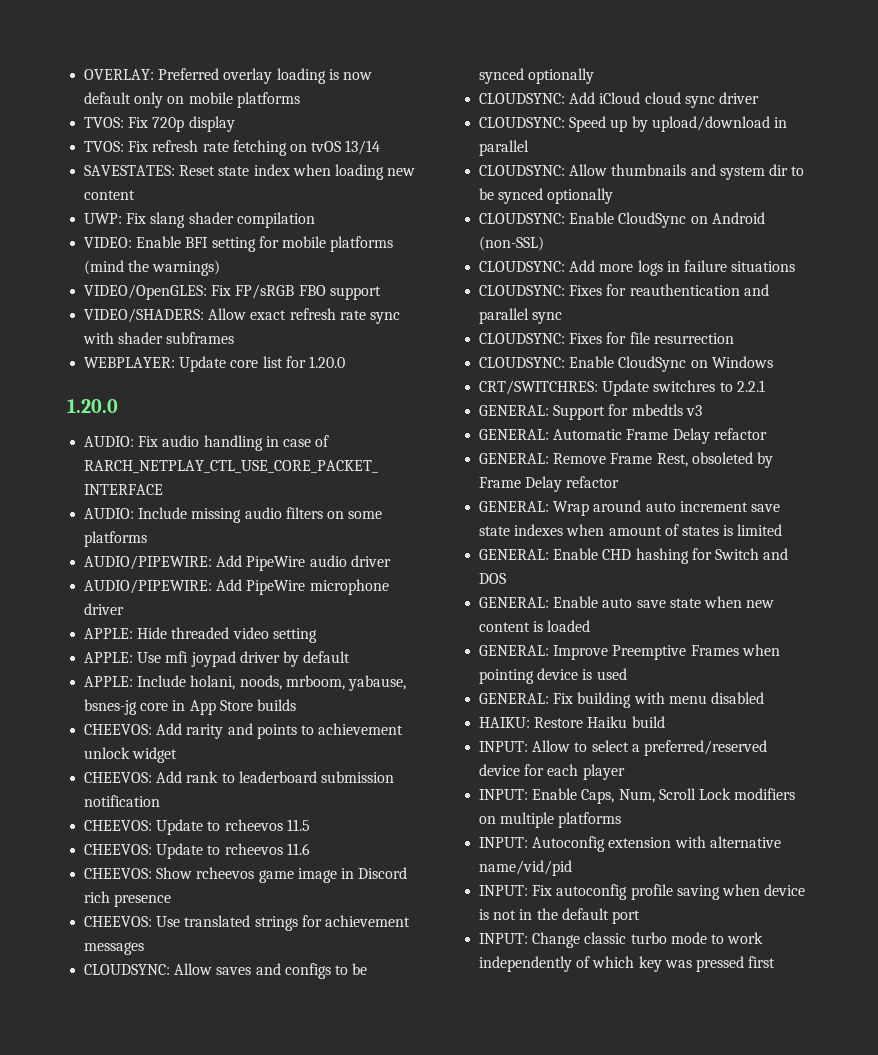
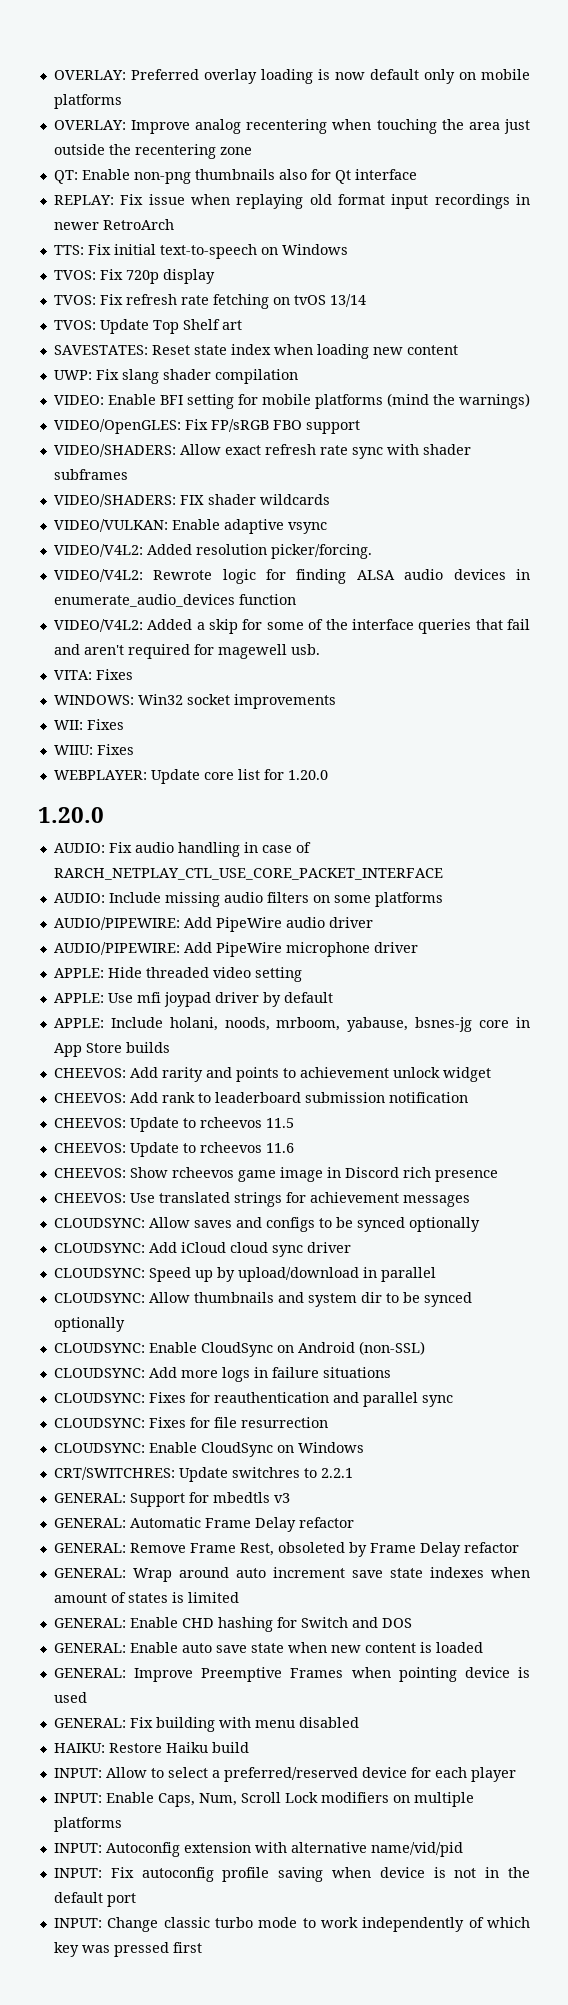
+ OVERLAY: Improve analog recentering when touching the area just outside the recentering zone
+ QT: Enable non-png thumbnails also for Qt interface
+ REPLAY: Fix issue when replaying old format input recordings in newer RetroArch
+ TTS: Fix initial text-to-speech on Windows
+ TVOS: Update Top Shelf art
+ VIDEO/SHADERS: FIX shader wildcards
+ VIDEO/VULKAN: Enable adaptive vsync
+ VIDEO/V4L2: Added resolution picker/forcing.
+ VIDEO/V4L2: Rewrote logic for finding ALSA audio devices in enumerate_audio_devices function
+ VIDEO/V4L2: Added a skip for some of the interface queries that fail and aren't required for magewell usb.
+ VITA: Fixes
+ WINDOWS: Win32 socket improvements
+ WII: Fixes
+ WIIU: Fixes

